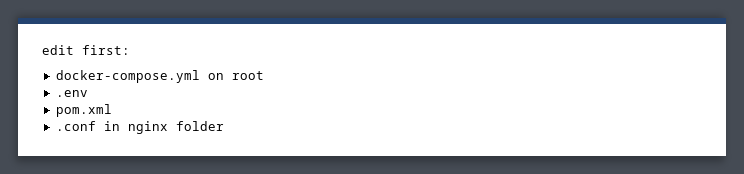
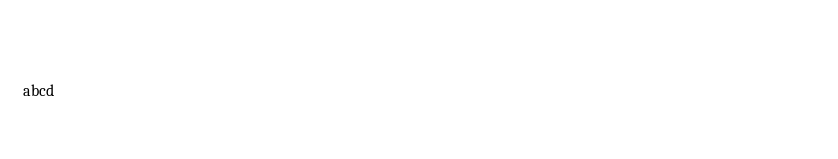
- edit first:
- docker-compose.yml on root
- .env
- pom.xml
- .conf in nginx folder
+ abcd

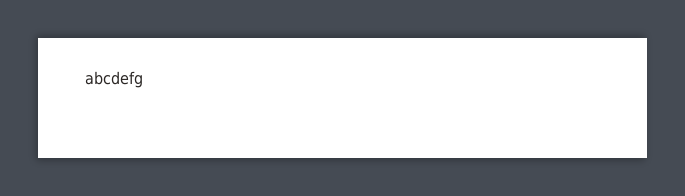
- abcd
+ abcdefg

